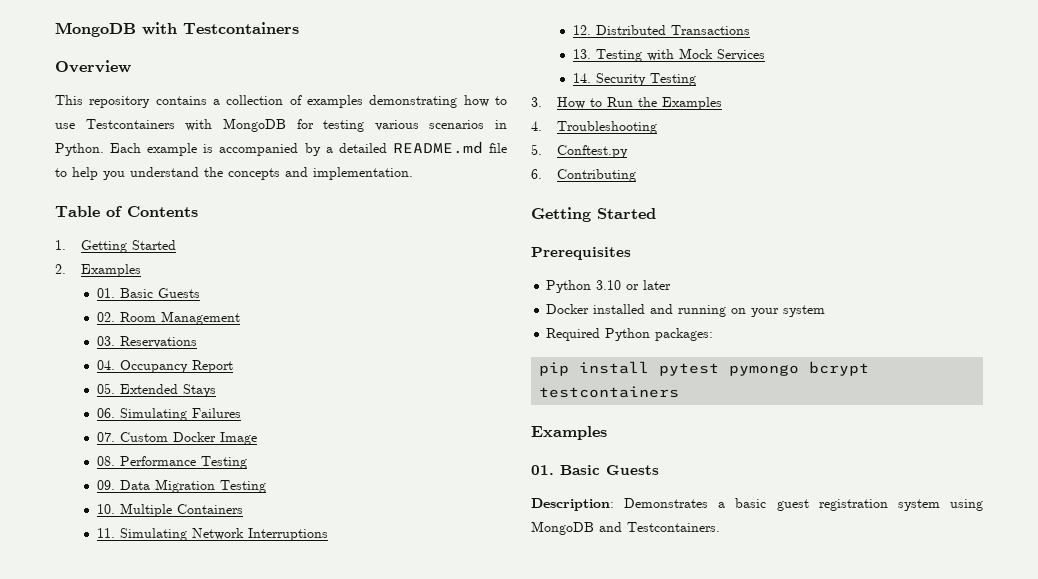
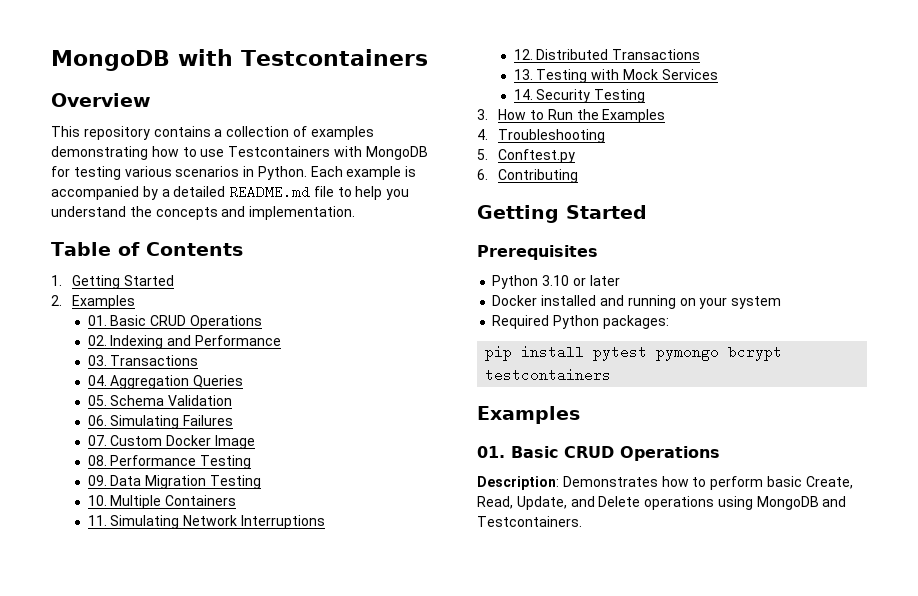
  2. Examples
- 01. Basic Guests
+ 01. Basic CRUD Operations
- 02. Room Management
+ 02. Indexing and Performance
- 03. Reservations
+ 03. Transactions
- 04. Occupancy Report
+ 04. Aggregation Queries
- 05. Extended Stays
+ 05. Schema Validation
  pip install pytest pymongo bcrypt testcontainers
  Examples
- 01. Basic Guests
+ 01. Basic CRUD Operations
- Description: Demonstrates a basic guest registration system using MongoDB and Testcontainers.
+ Description: Demonstrates how to perform basic Create, Read, Update, and Delete operations using MongoDB and Testcontainers.

